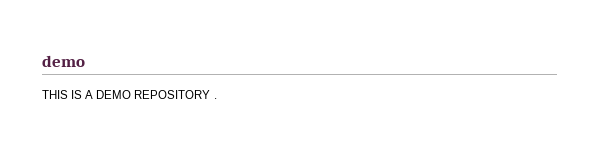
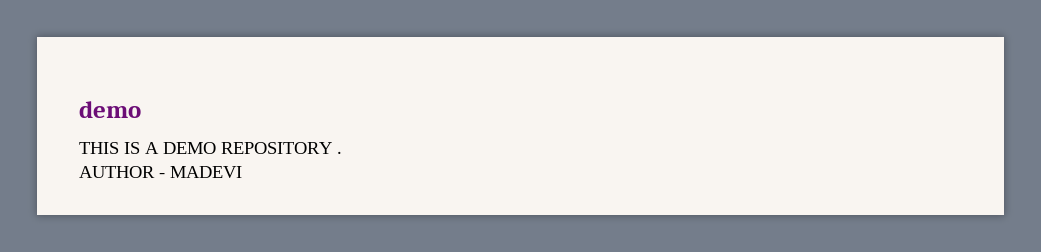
+ AUTHOR - MADEVI

